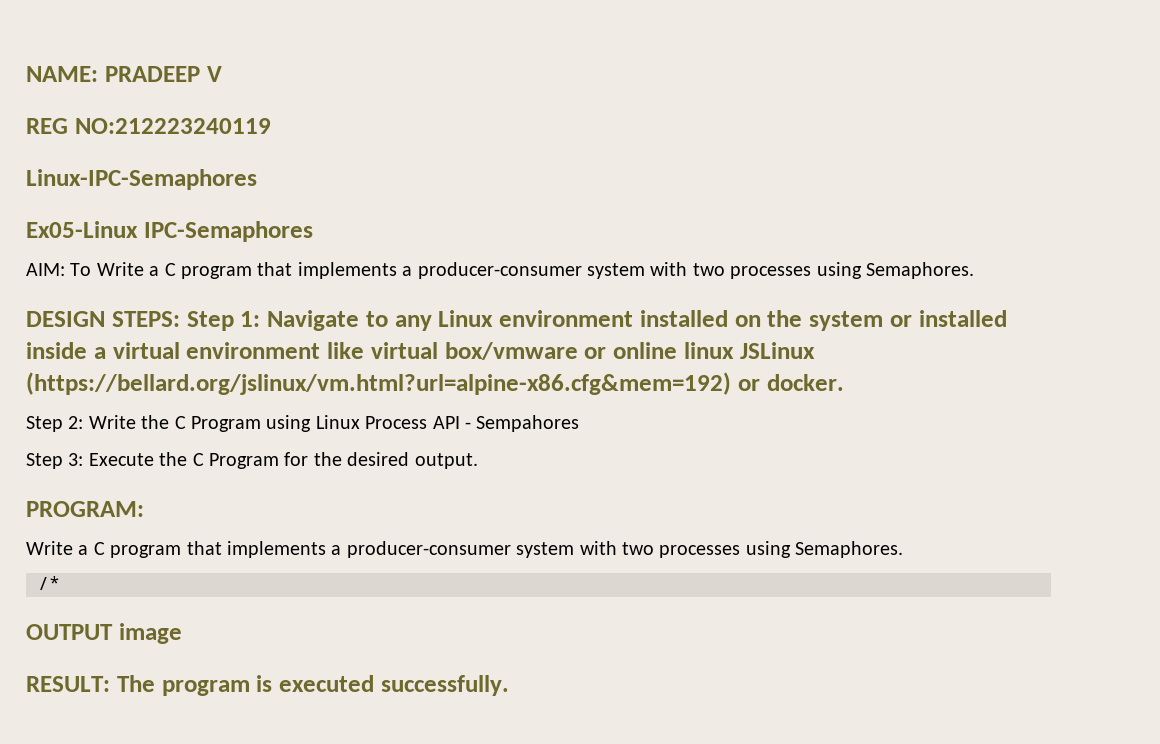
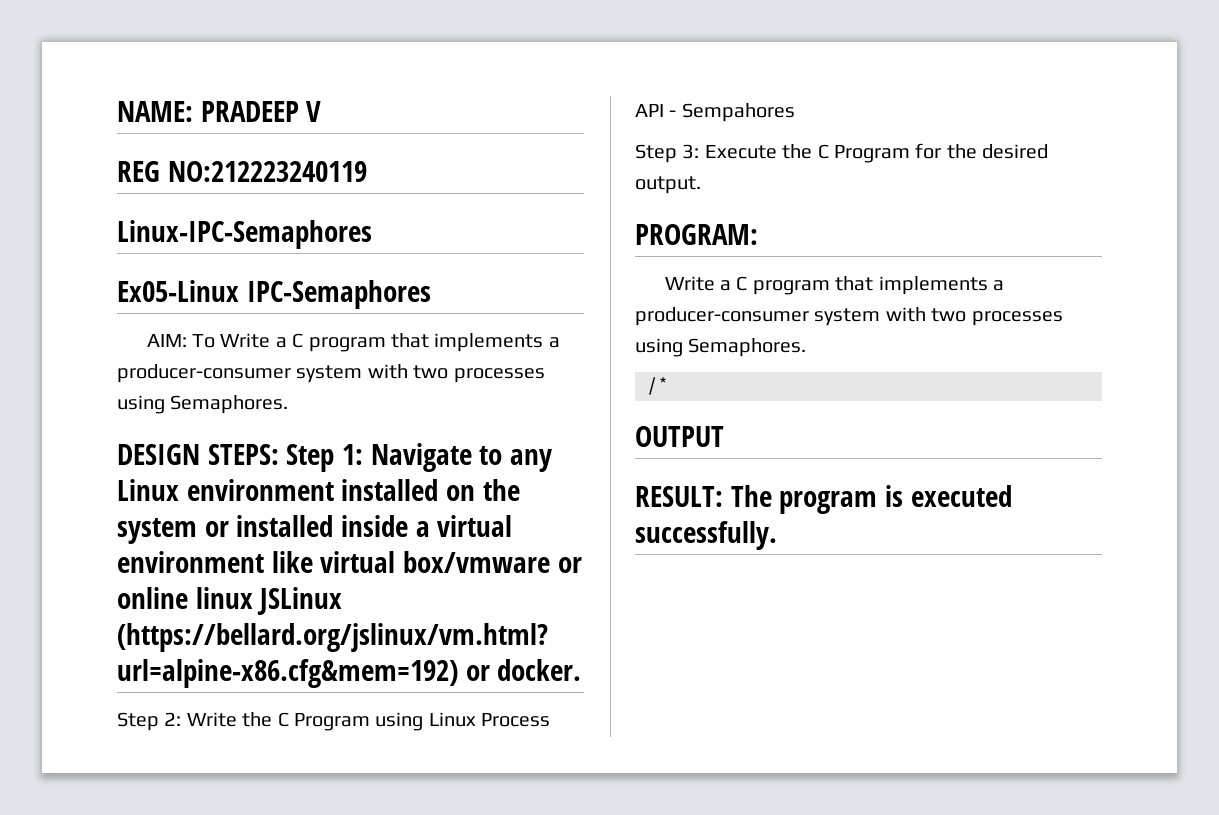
- OUTPUT image
+ OUTPUT

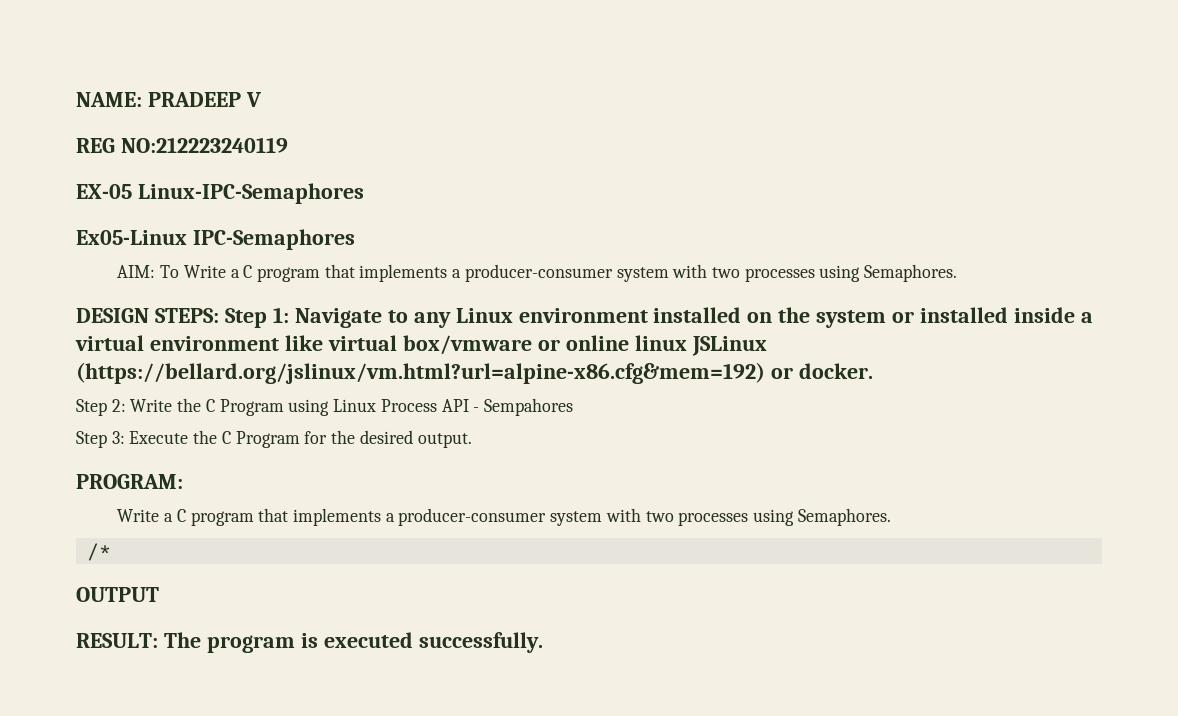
- Linux-IPC-Semaphores
+ EX-05 Linux-IPC-Semaphores

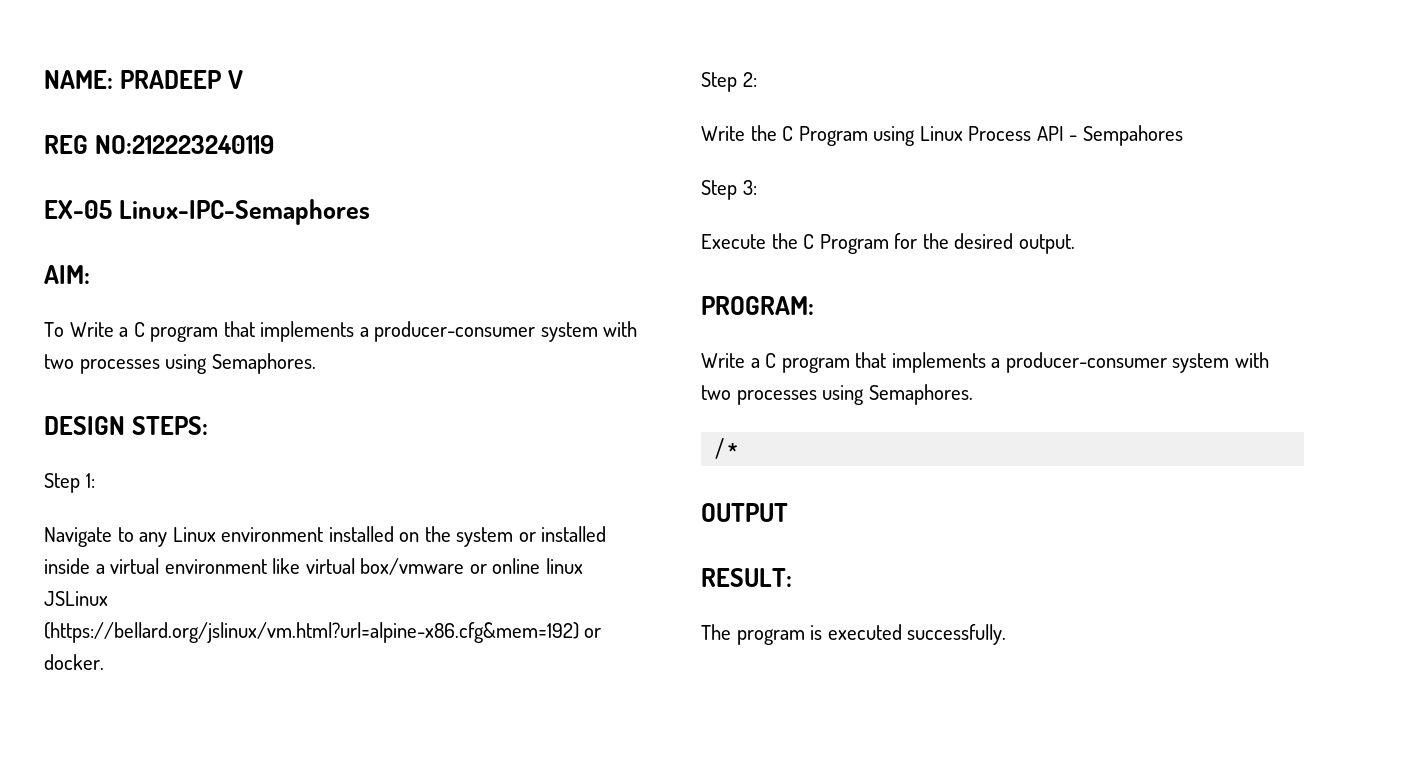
- Ex05-Linux IPC-Semaphores
- AIM: To Write a C program that implements a producer-consumer system with two processes using Semaphores.
+ AIM:
+ To Write a C program that implements a producer-consumer system with two processes using Semaphores.
- DESIGN STEPS: Step 1: Navigate to any Linux environment installed on the system or installed inside a virtual environment like virtual box/vmware or online linux JSLinux (https://bellard.org/jslinux/vm.html?url=alpine-x86.cfg&mem=192) or docker.
+ DESIGN STEPS:
+ Step 1:
+ Navigate to any Linux environment installed on the system or installed inside a virtual environment like virtual box/vmware or online linux JSLinux (https://bellard.org/jslinux/vm.html?url=alpine-x86.cfg&mem=192) or docker.
- Step 2: Write the C Program using Linux Process API - Sempahores
+ Step 2:
+ Write the C Program using Linux Process API - Sempahores
- Step 3: Execute the C Program for the desired output.
+ Step 3:
+ Execute the C Program for the desired output.
- RESULT: The program is executed successfully.
+ RESULT:
+ The program is executed successfully.

